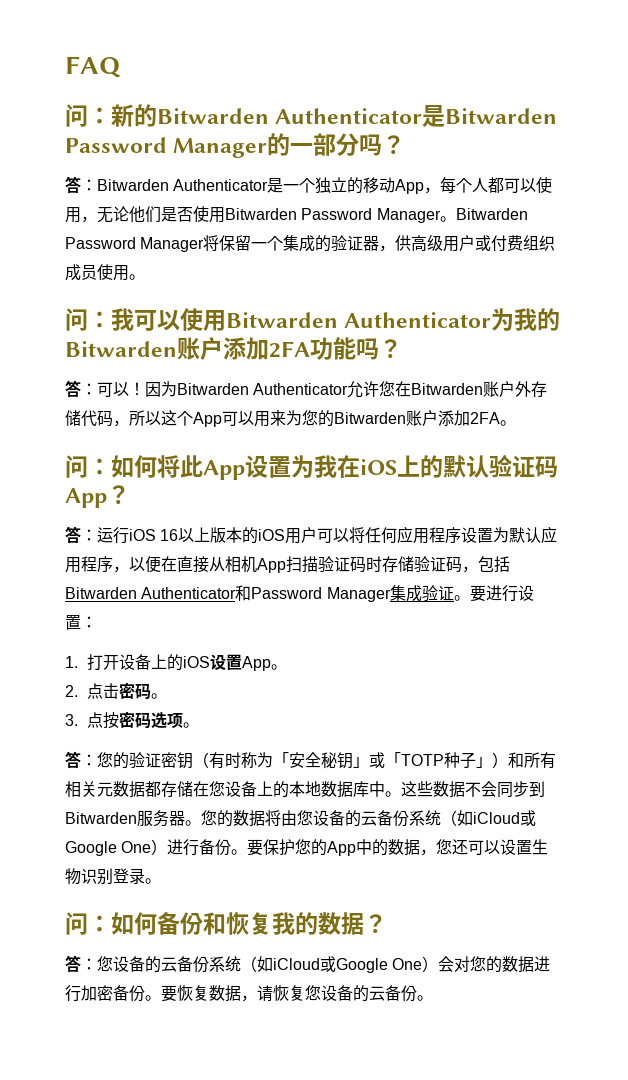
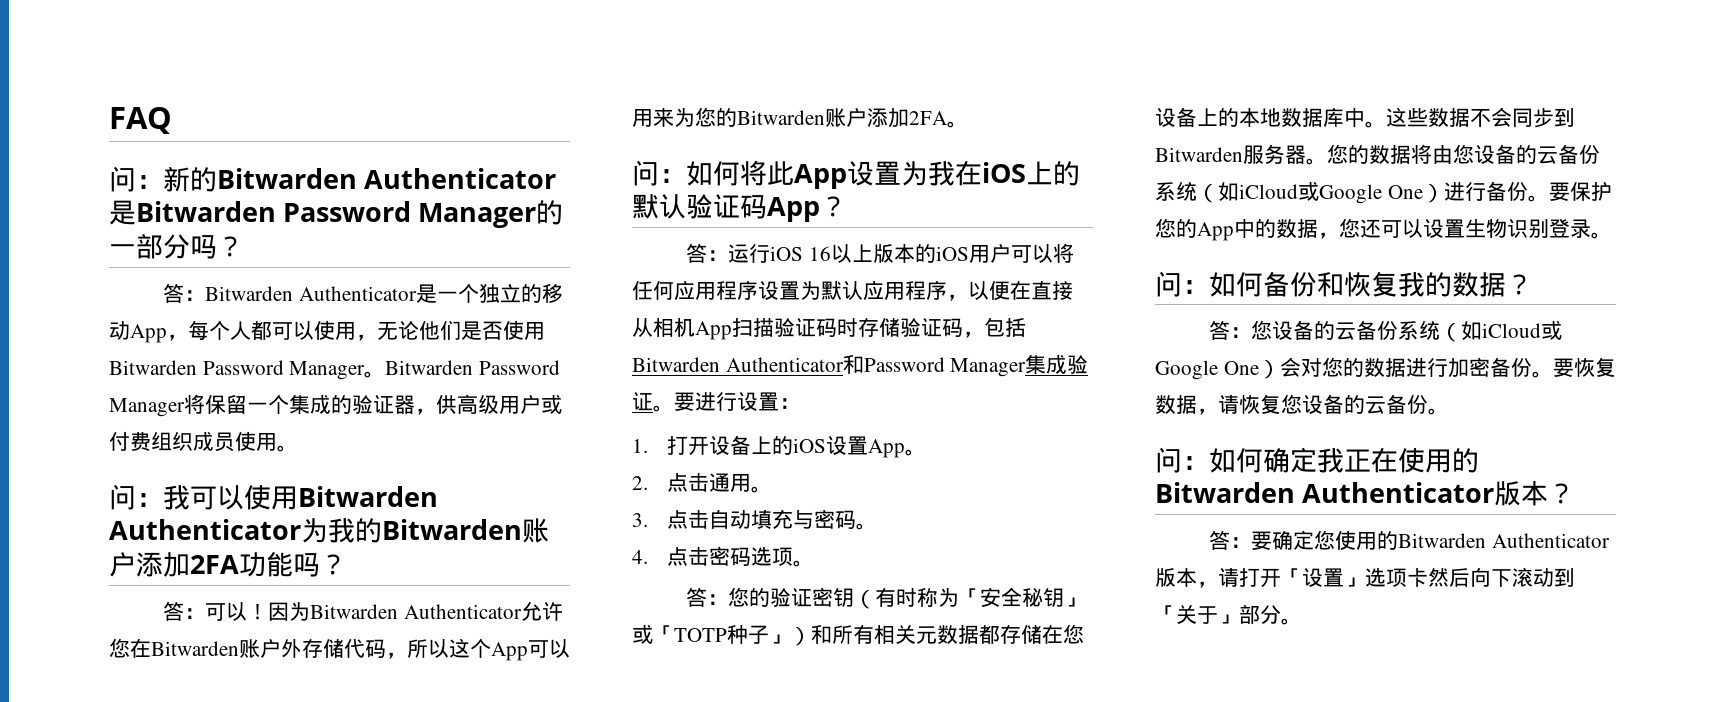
- 2.点击密码。
+ 2.点击通用。
+ 3.点击自动填充与密码。
- 3.点按密码选项。
+ 4.点击密码选项。
+ 问：如何确定我正在使用的Bitwarden Authenticator版本？
+ 答：要确定您使用的Bitwarden Authenticator版本，请打开「设置」选项卡然后向下滚动到「关于」部分。

